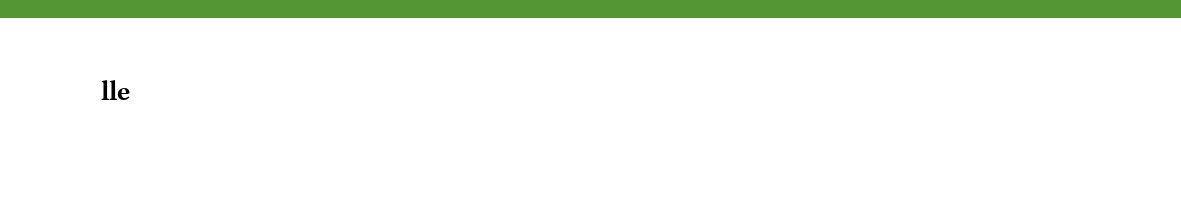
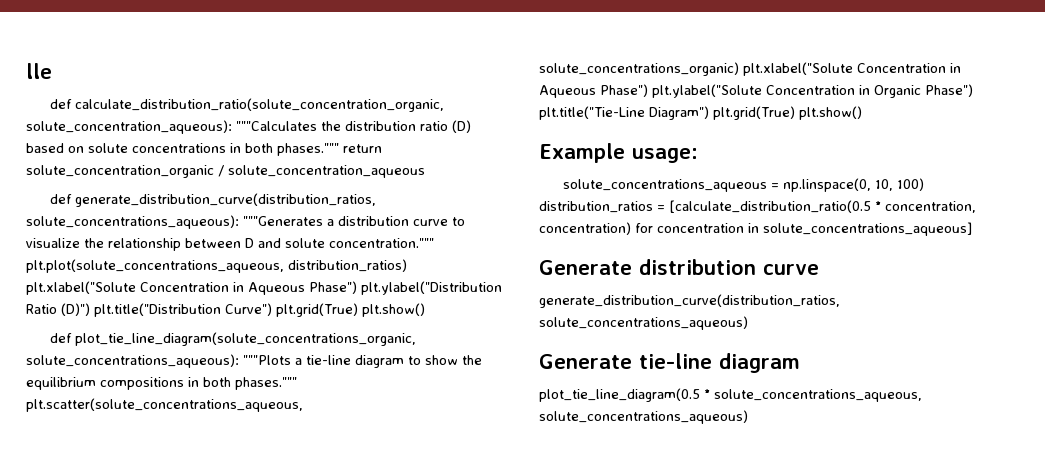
+ def calculate_distribution_ratio(solute_concentration_organic, solute_concentration_aqueous): """Calculates the distribution ratio (D) based on solute concentrations in both phases.""" return solute_concentration_organic / solute_concentration_aqueous
+ def generate_distribution_curve(distribution_ratios, solute_concentrations_aqueous): """Generates a distribution curve to visualize the relationship between D and solute concentration.""" plt.plot(solute_concentrations_aqueous, distribution_ratios) plt.xlabel("Solute Concentration in Aqueous Phase") plt.ylabel("Distribution Ratio (D)") plt.title("Distribution Curve") plt.grid(True) plt.show()
+ def plot_tie_line_diagram(solute_concentrations_organic, solute_concentrations_aqueous): """Plots a tie-line diagram to show the equilibrium compositions in both phases.""" plt.scatter(solute_concentrations_aqueous, solute_concentrations_organic) plt.xlabel("Solute Concentration in Aqueous Phase") plt.ylabel("Solute Concentration in Organic Phase") plt.title("Tie-Line Diagram") plt.grid(True) plt.show()
+ Example usage:
+ solute_concentrations_aqueous = np.linspace(0, 10, 100) distribution_ratios = [calculate_distribution_ratio(0.5 * concentration, concentration) for concentration in solute_concentrations_aqueous]
+ Generate distribution curve
+ generate_distribution_curve(distribution_ratios, solute_concentrations_aqueous)
+ Generate tie-line diagram
+ plot_tie_line_diagram(0.5 * solute_concentrations_aqueous, solute_concentrations_aqueous)

